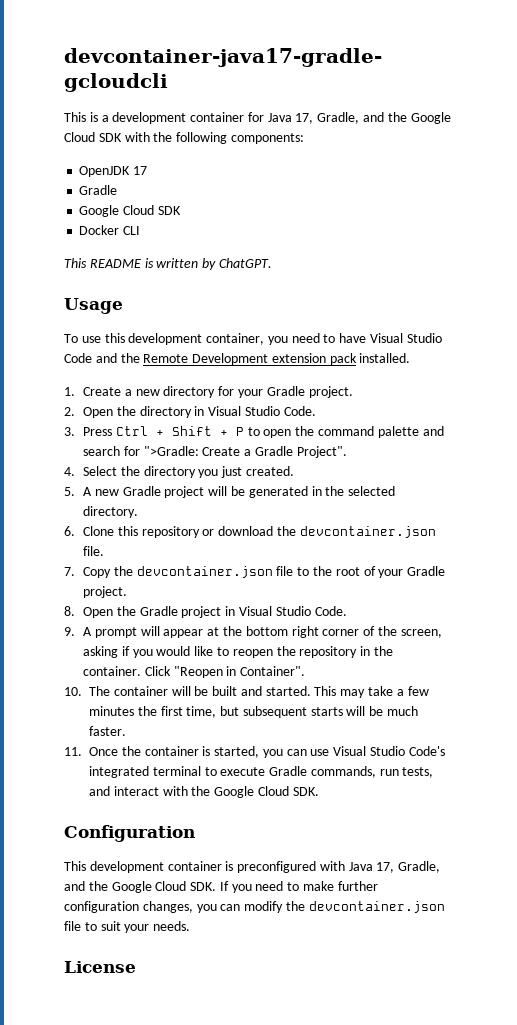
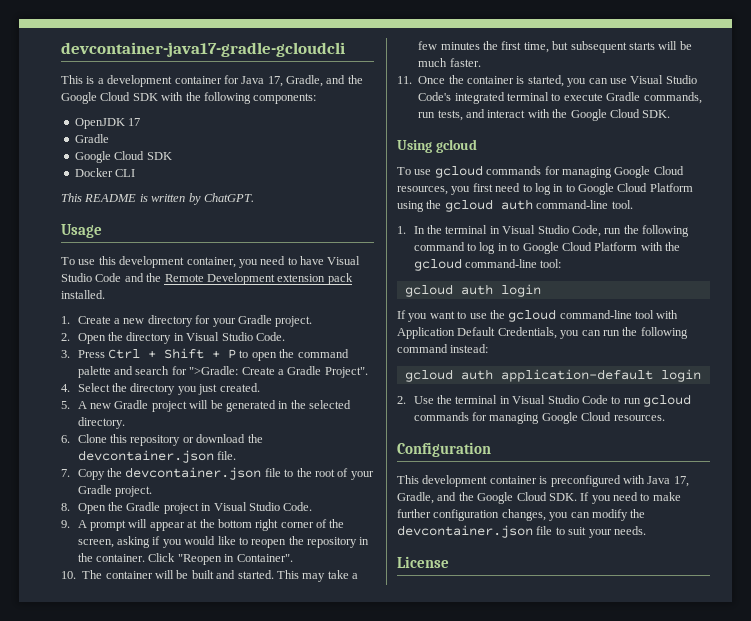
+ Using gcloud
+ To use gcloud commands for managing Google Cloud resources, you first need to log in to Google Cloud Platform using the gcloud auth command-line tool.
+ 1. In the terminal in Visual Studio Code, run the following command to log in to Google Cloud Platform with the gcloud command-line tool:
+ gcloud auth login
+ If you want to use the gcloud command-line tool with Application Default Credentials, you can run the following command instead:
+ gcloud auth application-default login
+ 2. Use the terminal in Visual Studio Code to run gcloud commands for managing Google Cloud resources.

